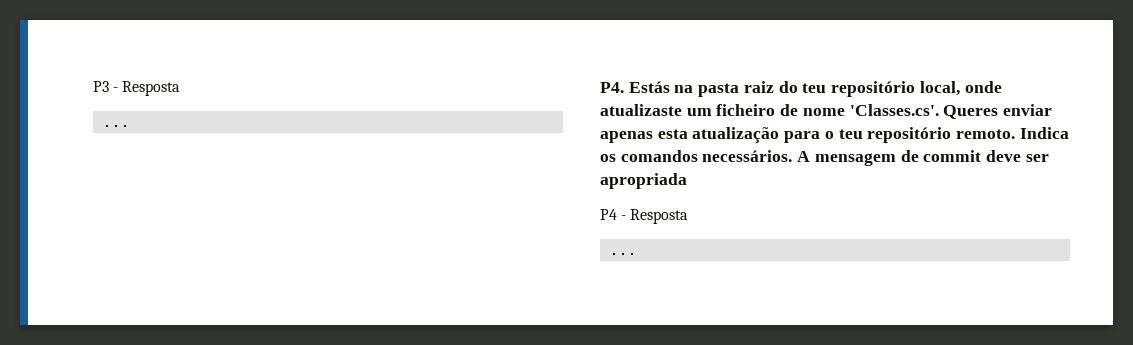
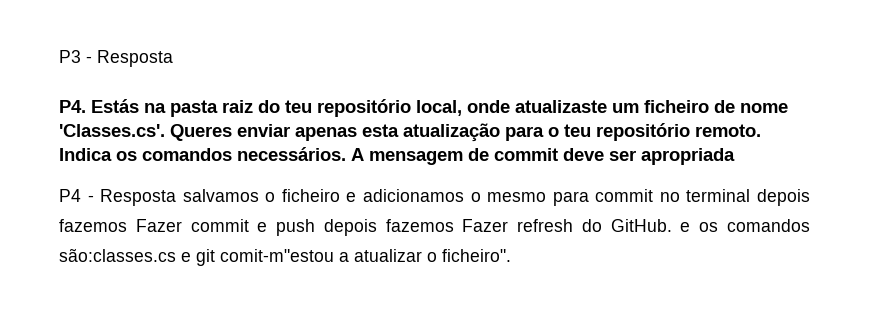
  P3 - Resposta
- ...
- P4 - Resposta
- ...
+ P4 - Resposta salvamos o ficheiro e adicionamos o mesmo para commit no terminal depois fazemos Fazer commit e push depois fazemos Fazer refresh do GitHub. e os comandos são:classes.cs e git comit-m"estou a atualizar o ficheiro".

